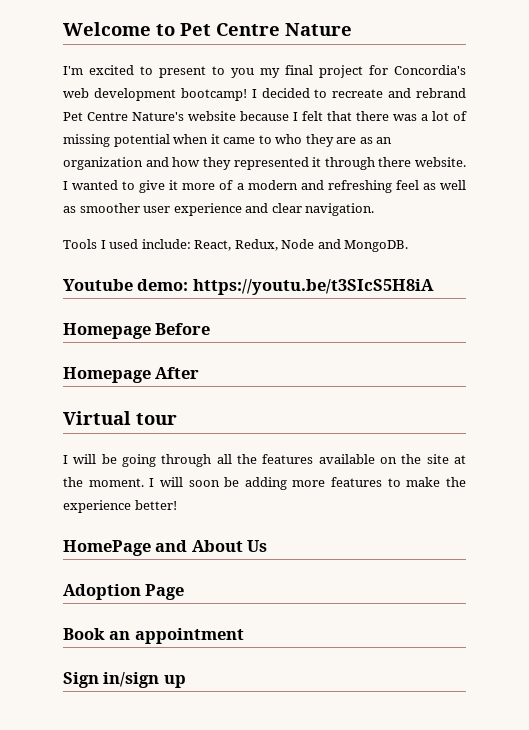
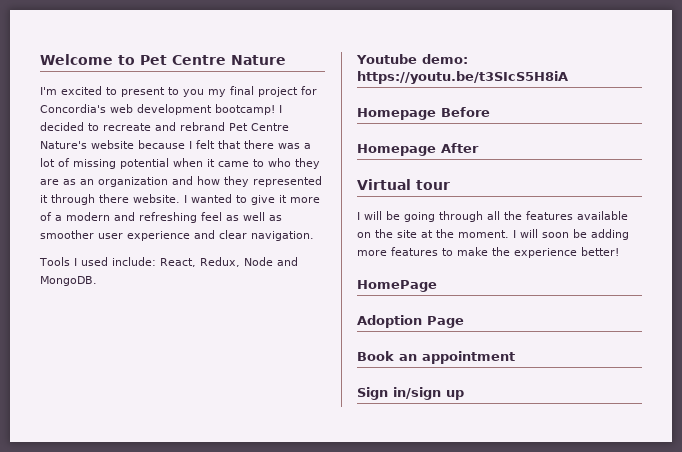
- HomePage and About Us
+ HomePage

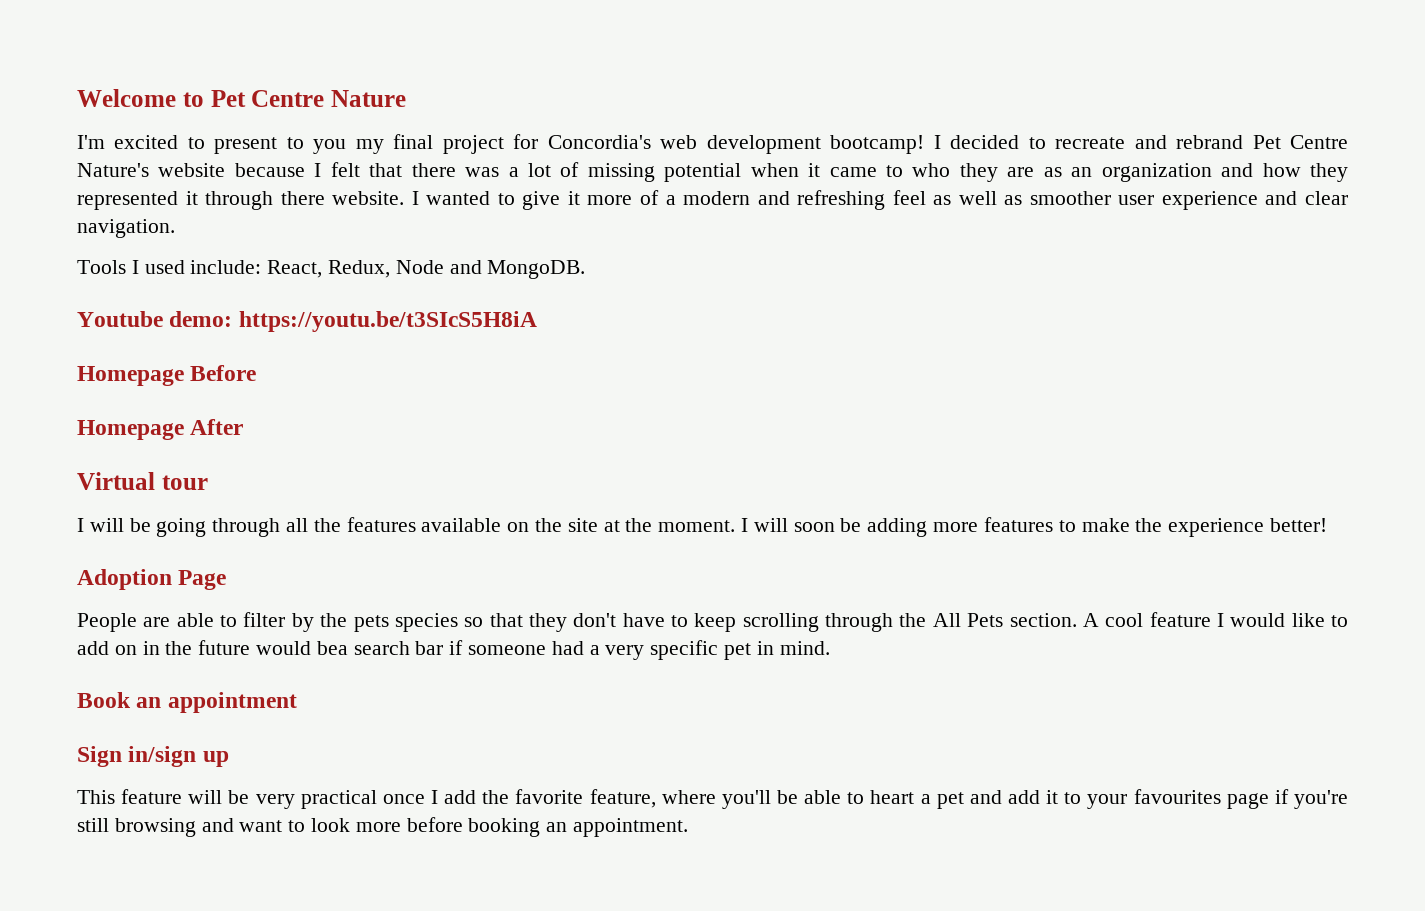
- HomePage
+ People are able to filter by the pets species so that they don't have to keep scrolling through the All Pets section. A cool feature I would like to add on in the future would bea search bar if someone had a very specific pet in mind.
+ This feature will be very practical once I add the favorite feature, where you'll be able to heart a pet and add it to your favourites page if you're still browsing and want to look more before booking an appointment.

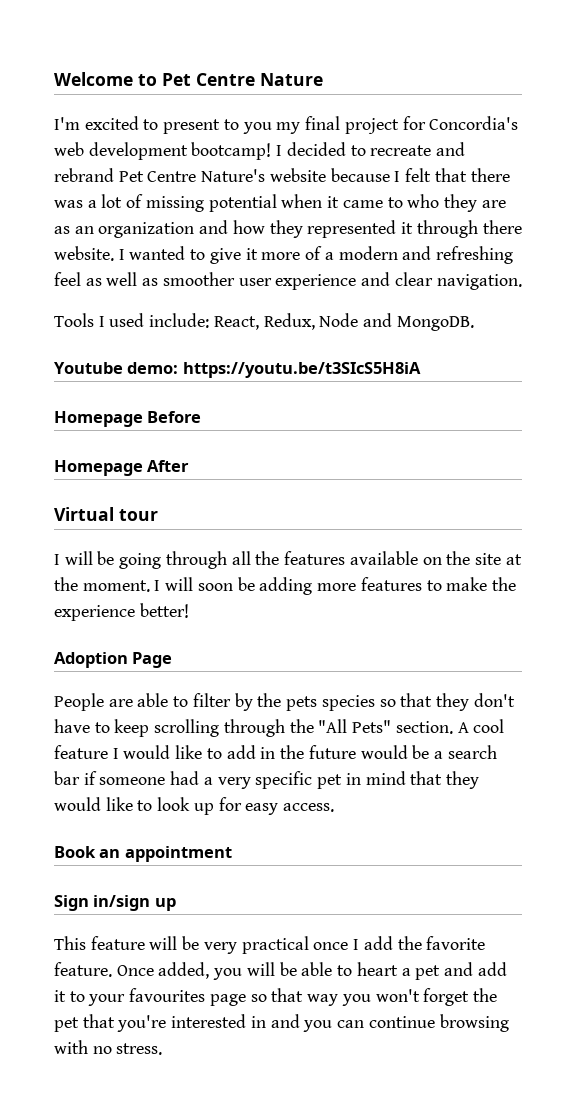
- People are able to filter by the pets species so that they don't have to keep scrolling through the All Pets section.
+ People are able to filter by the pets species so that they don't have to keep scrolling through the "All Pets" section.
- A cool feature I would like to add on in the future would bea search bar if someone had a very specific pet in mind.
+ A cool feature I would like to add in the future would be a search bar if someone had a very specific pet in mind that they would like to look up for easy access.
- This feature will be very practical once I add the favorite feature, where you'll be able to heart a pet and add it to your favourites page if you're still browsing and want to look more before booking an appointment.
+ This feature will be very practical once I add the favorite feature. Once added, you will be able to heart a pet and add it to your favourites page so that way you won't forget the pet that you're interested in and you can continue browsing with no stress.

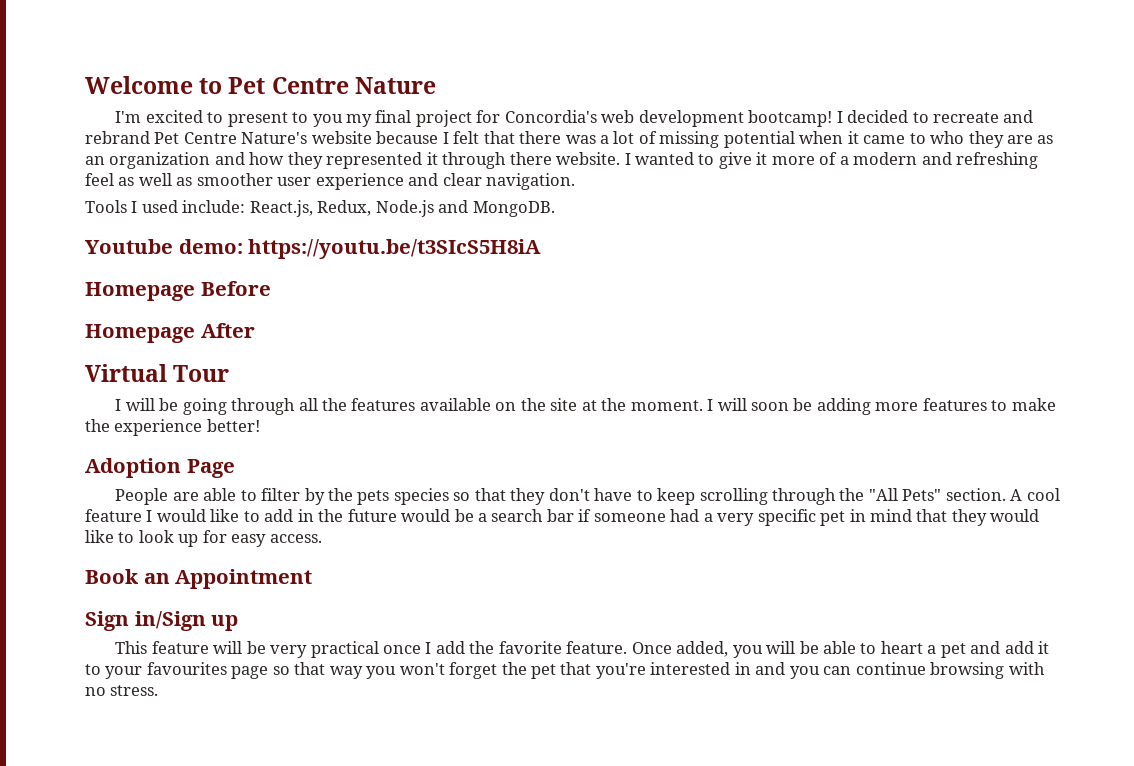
- Tools I used include: React, Redux, Node and MongoDB.
+ Tools I used include: React.js, Redux, Node.js and MongoDB.
- Virtual tour
+ Virtual Tour
- Book an appointment
+ Book an Appointment
- Sign in/sign up
+ Sign in/Sign up

